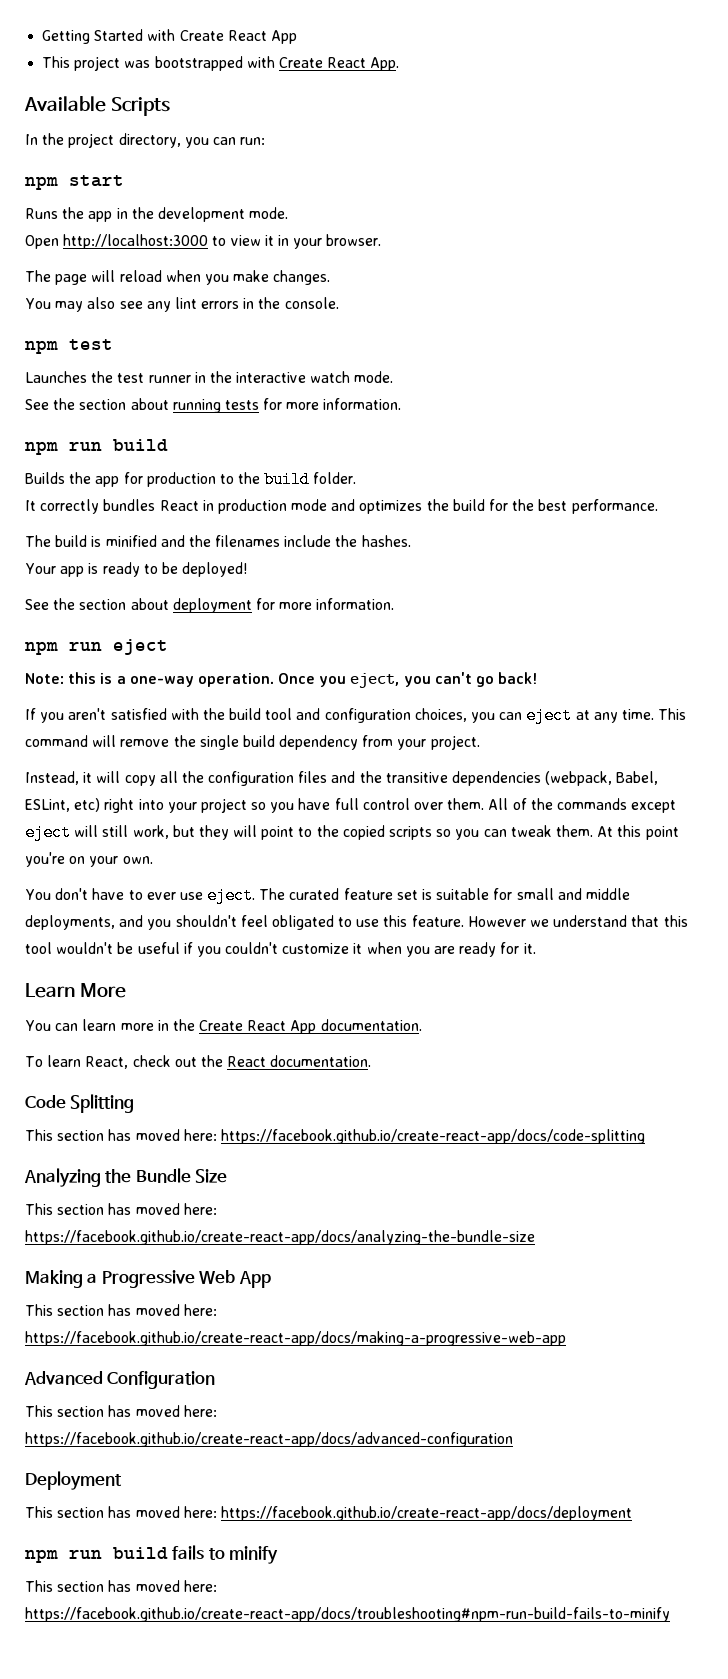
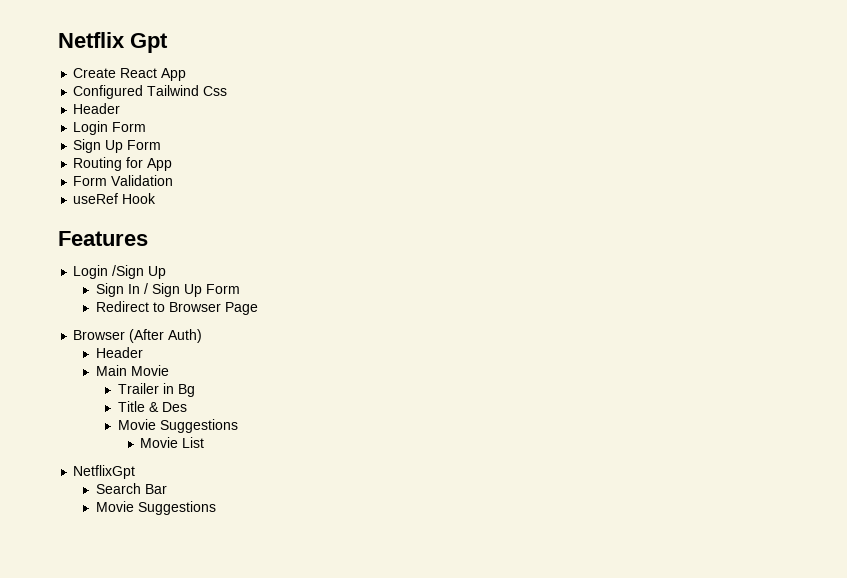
- Getting Started with Create React App
+ Netflix Gpt
+ Create React App
- This project was bootstrapped with Create React App.
- Available Scripts
- In the project directory, you can run:
- npm start
- Runs the app in the development mode.
- Open http://localhost:3000 to view it in your browser.
- The page will reload when you make changes.
- You may also see any lint errors in the console.
- npm test
- Launches the test runner in the interactive watch mode.
- See the section about running tests for more information.
- npm run build
- Builds the app for production to the build folder.
- It correctly bundles React in production mode and optimizes the build for the best performance.
- The build is minified and the filenames include the hashes.
- Your app is ready to be deployed!
- See the section about deployment for more information.
- npm run eject
- Note: this is a one-way operation. Once you eject, you can't go back!
- If you aren't satisfied with the build tool and configuration choices, you can eject at any time. This command will remove the single build dependency from your project.
- Instead, it will copy all the configuration files and the transitive dependencies (webpack, Babel, ESLint, etc) right into your project so you have full control over them. All of the commands except eject will still work, but they will point to the copied scripts so you can tweak them. At this point you're on your own.
- You don't have to ever use eject. The curated feature set is suitable for small and middle deployments, and you shouldn't feel obligated to use this feature. However we understand that this tool wouldn't be useful if you couldn't customize it when you are ready for it.
- Learn More
- You can learn more in the Create React App documentation.
- To learn React, check out the React documentation.
- Code Splitting
- This section has moved here: https://facebook.github.io/create-react-app/docs/code-splitting
- Analyzing the Bundle Size
- This section has moved here: https://facebook.github.io/create-react-app/docs/analyzing-the-bundle-size
- Making a Progressive Web App
- This section has moved here: https://facebook.github.io/create-react-app/docs/making-a-progressive-web-app
- Advanced Configuration
- This section has moved here: https://facebook.github.io/create-react-app/docs/advanced-configuration
- Deployment
- This section has moved here: https://facebook.github.io/create-react-app/docs/deployment
- npm run build fails to minify
- This section has moved here: https://facebook.github.io/create-react-app/docs/troubleshooting#npm-run-build-fails-to-minify
+ Configured Tailwind Css
+ Header
+ Login Form
+ Sign Up Form
+ Routing for App
+ Form Validation
+ useRef Hook
+ Features
+ Login /Sign Up
+ Sign In / Sign Up Form
+ Redirect to Browser Page
+ Browser (After Auth)
+ Header
+ Main Movie
+ Trailer in Bg
+ Title & Des
+ Movie Suggestions
+ Movie List
+ NetflixGpt
+ Search Bar
+ Movie Suggestions

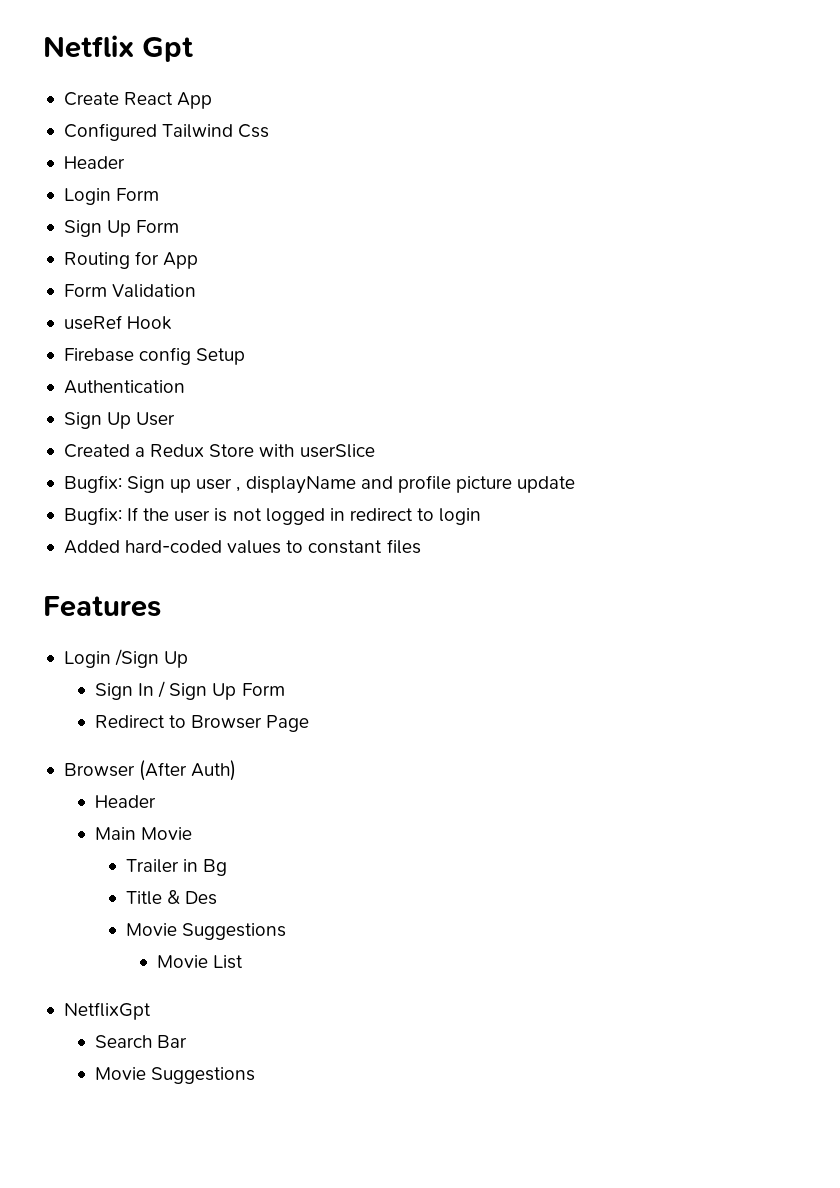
+ Firebase config Setup
+ Authentication
+ Sign Up User
+ Created a Redux Store with userSlice
+ Bugfix: Sign up user , displayName and profile picture update
+ Bugfix: If the user is not logged in redirect to login
+ Added hard-coded values to constant files

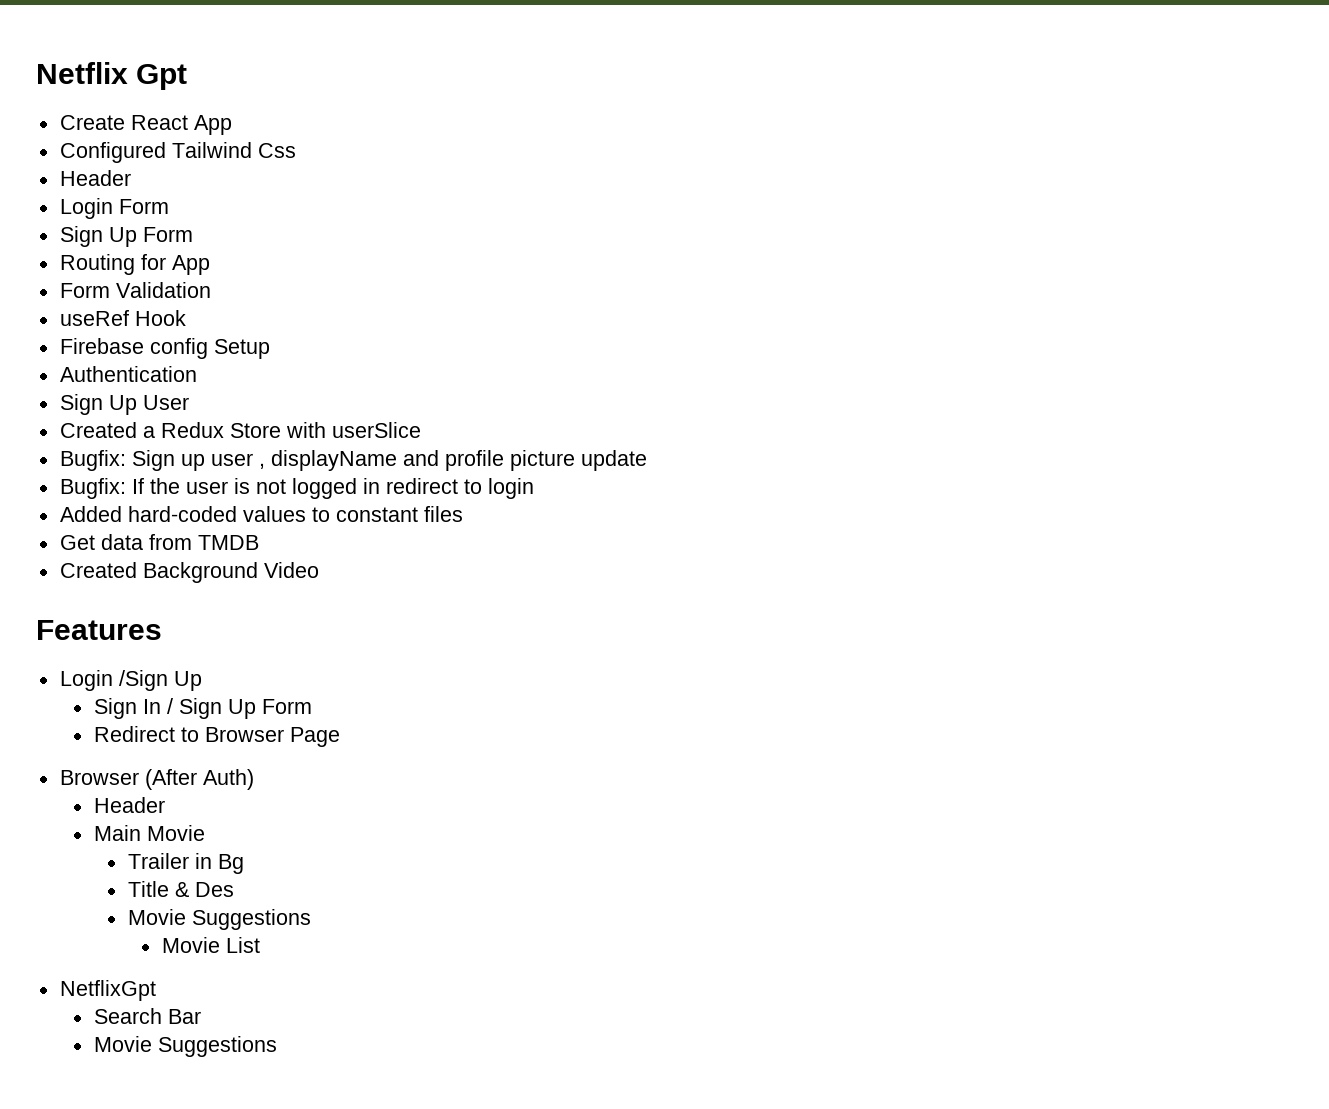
+ Get data from TMDB
+ Created Background Video

